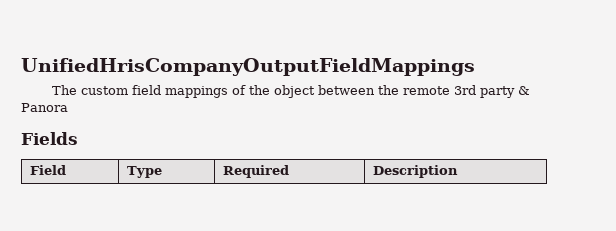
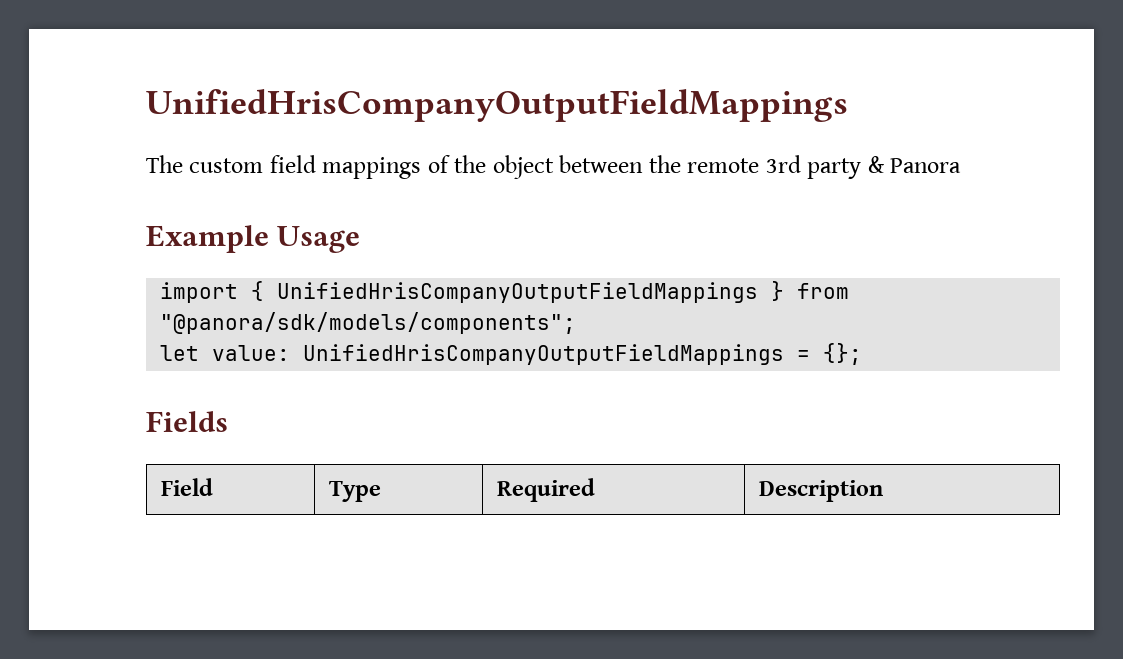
+ Example Usage
+ import { UnifiedHrisCompanyOutputFieldMappings } from "@panora/sdk/models/components";
+ let value: UnifiedHrisCompanyOutputFieldMappings = {};

